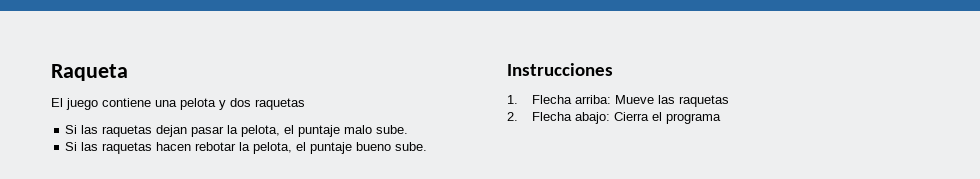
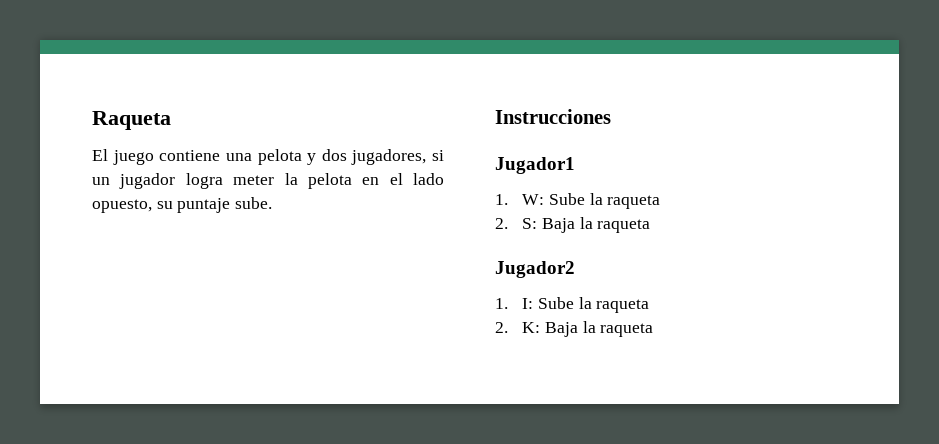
- El juego contiene una pelota y dos raquetas
- Si las raquetas dejan pasar la pelota, el puntaje malo sube.
- Si las raquetas hacen rebotar la pelota, el puntaje bueno sube.
+ El juego contiene una pelota y dos jugadores, si un jugador logra meter la pelota en el lado opuesto, su puntaje sube.
  Instrucciones
- 1. Flecha arriba: Mueve las raquetas
- 2. Flecha abajo: Cierra el programa
+ Jugador1
+ 1. W: Sube la raqueta
+ 2. S: Baja la raqueta
+ Jugador2
+ 1. I: Sube la raqueta
+ 2. K: Baja la raqueta

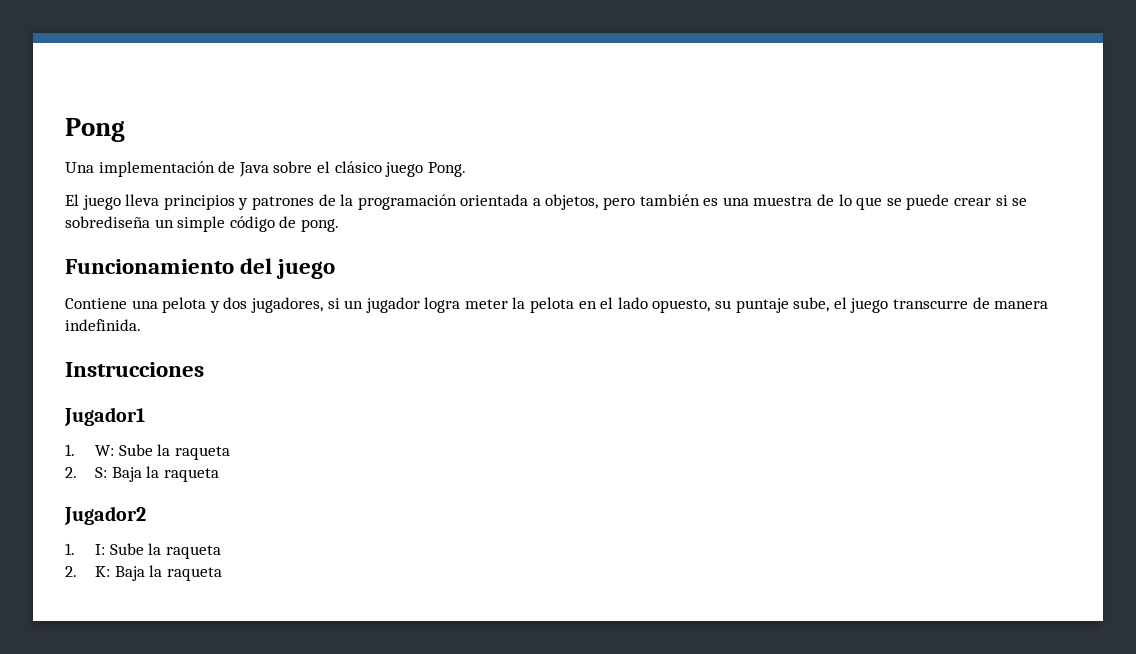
- Raqueta
- El juego contiene una pelota y dos jugadores, si un jugador logra meter la pelota en el lado opuesto, su puntaje sube.
+ Pong
+ Una implementación de Java sobre el clásico juego Pong.
+ El juego lleva principios y patrones de la programación orientada a objetos, pero también es una muestra de lo que se puede crear si se sobrediseña un simple código de pong.
+ Funcionamiento del juego
+ Contiene una pelota y dos jugadores, si un jugador logra meter la pelota en el lado opuesto, su puntaje sube, el juego transcurre de manera indefinida.

